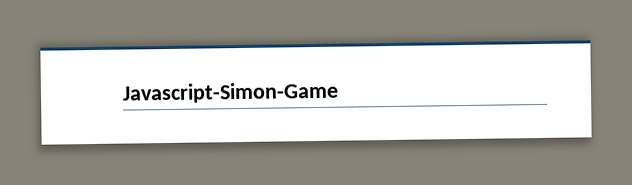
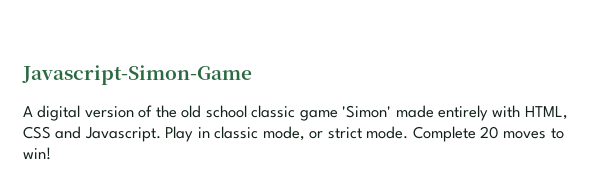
+ A digital version of the old school classic game 'Simon' made entirely with HTML, CSS and Javascript. Play in classic mode, or strict mode. Complete 20 moves to win!

